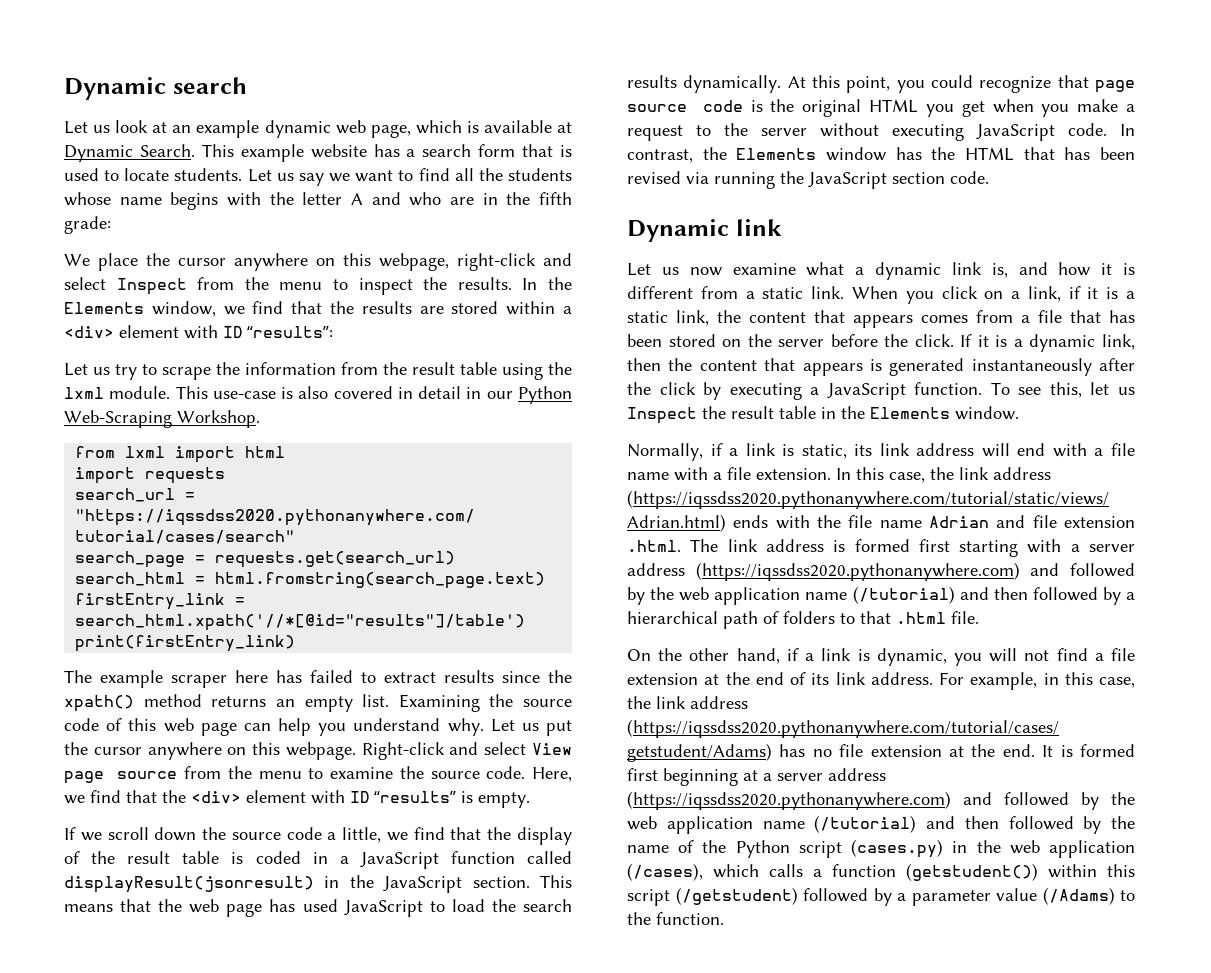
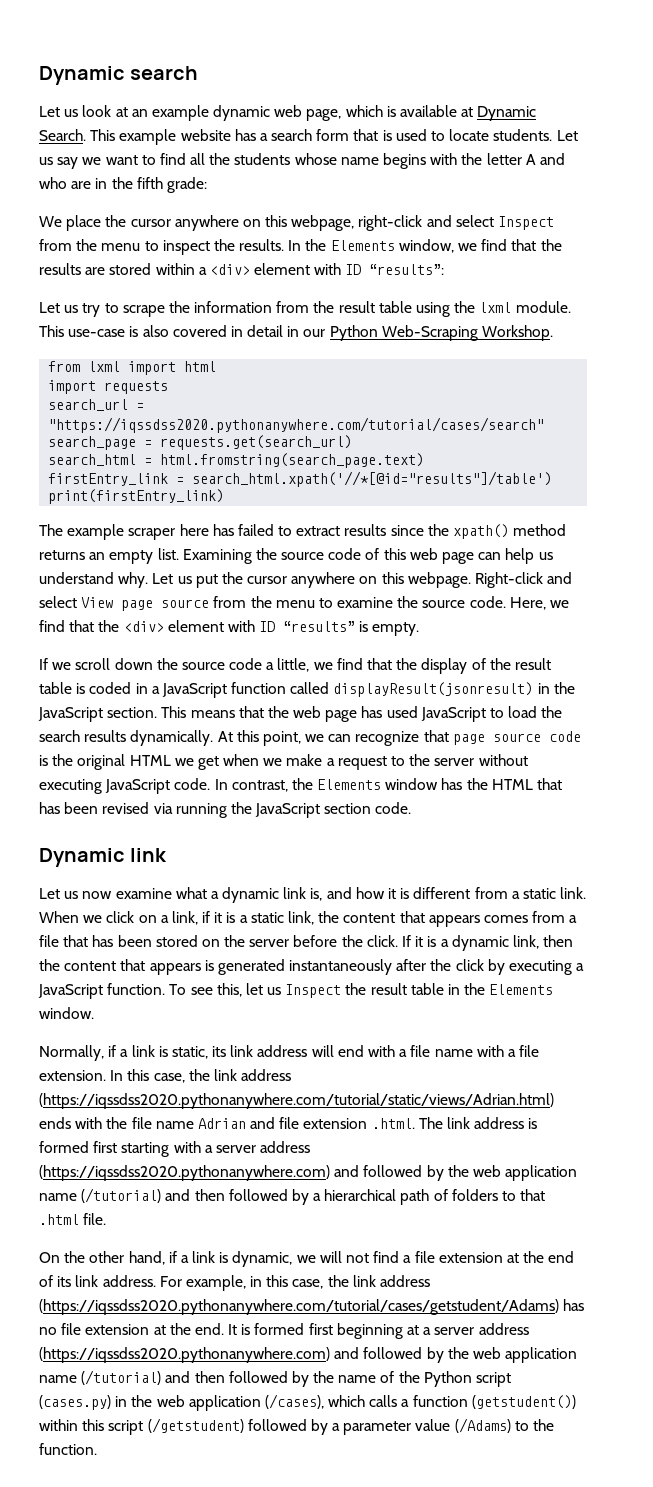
- Examining the source code of this web page can help you understand why.
+ Examining the source code of this web page can help us understand why.
- At this point, you could recognize that page source code is the original HTML you get when you make a request to the server without executing JavaScript code.
+ At this point, we can recognize that page source code is the original HTML we get when we make a request to the server without executing JavaScript code.
- When you click on a link, if it is a static link, the content that appears comes from a file that has been stored on the server before the click.
+ When we click on a link, if it is a static link, the content that appears comes from a file that has been stored on the server before the click.
- On the other hand, if a link is dynamic, you will not find a file extension at the end of its link address.
+ On the other hand, if a link is dynamic, we will not find a file extension at the end of its link address.

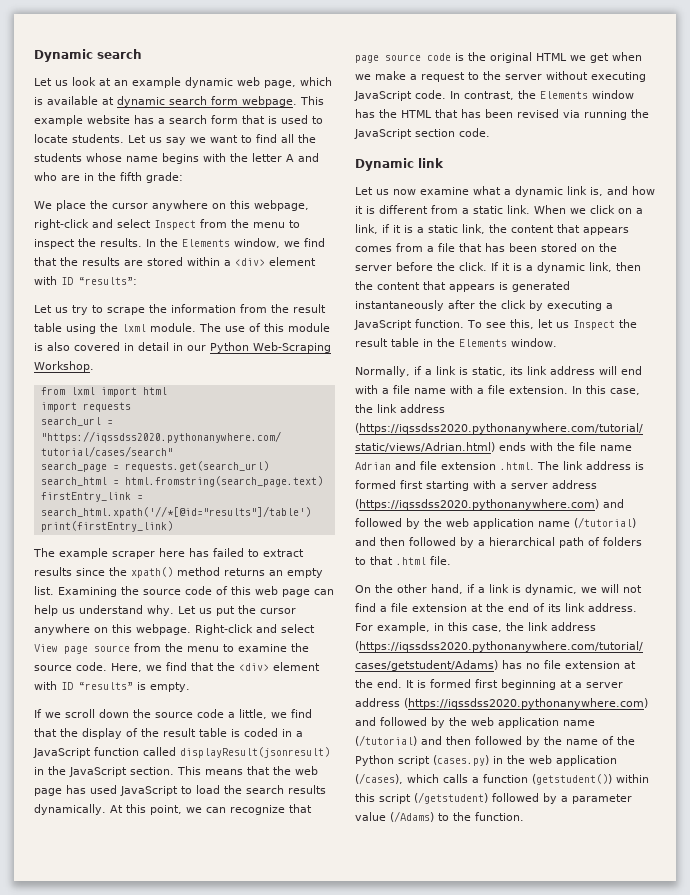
- Let us look at an example dynamic web page, which is available at Dynamic Search.
+ Let us look at an example dynamic web page, which is available at dynamic search form webpage.
- This use-case is also covered in detail in our Python Web-Scraping Workshop.
+ The use of this module is also covered in detail in our Python Web-Scraping Workshop.

